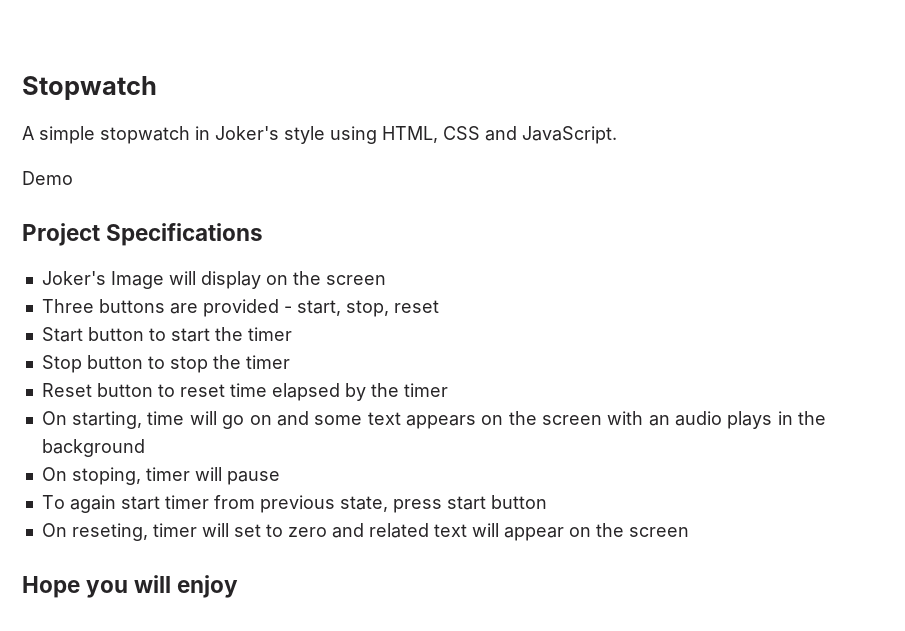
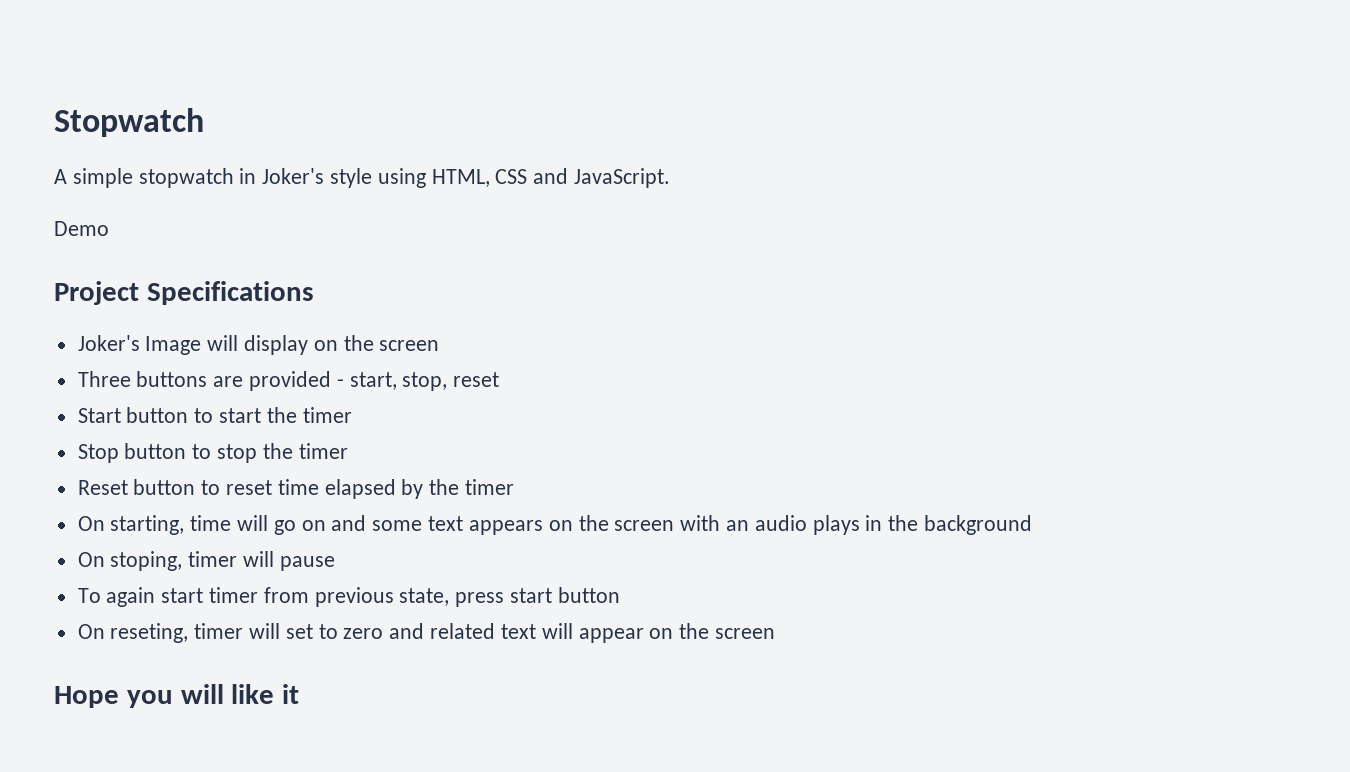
- Hope you will enjoy
+ Hope you will like it

